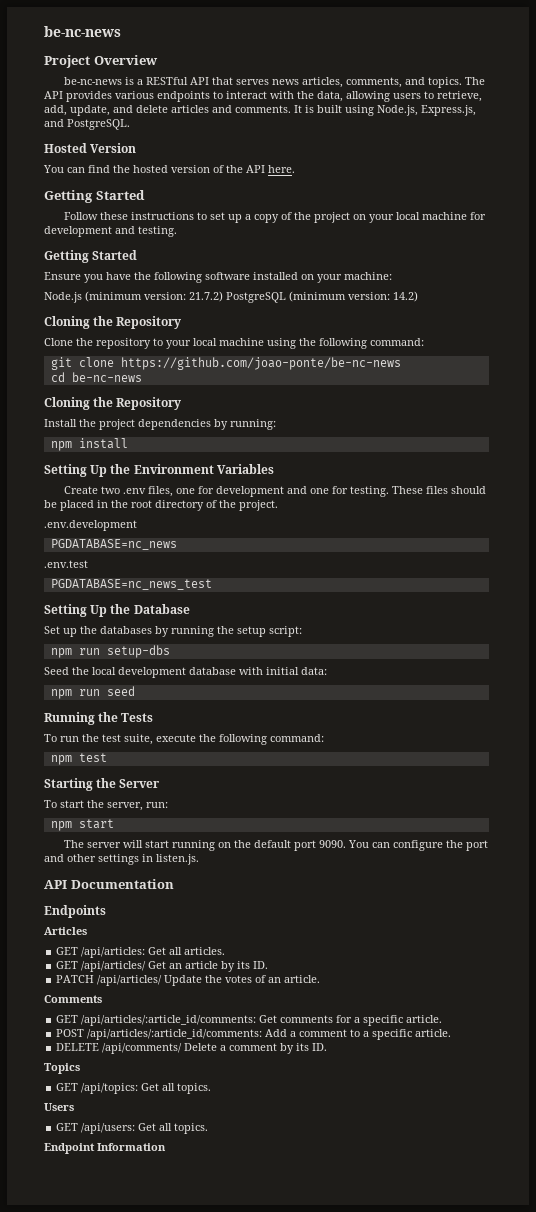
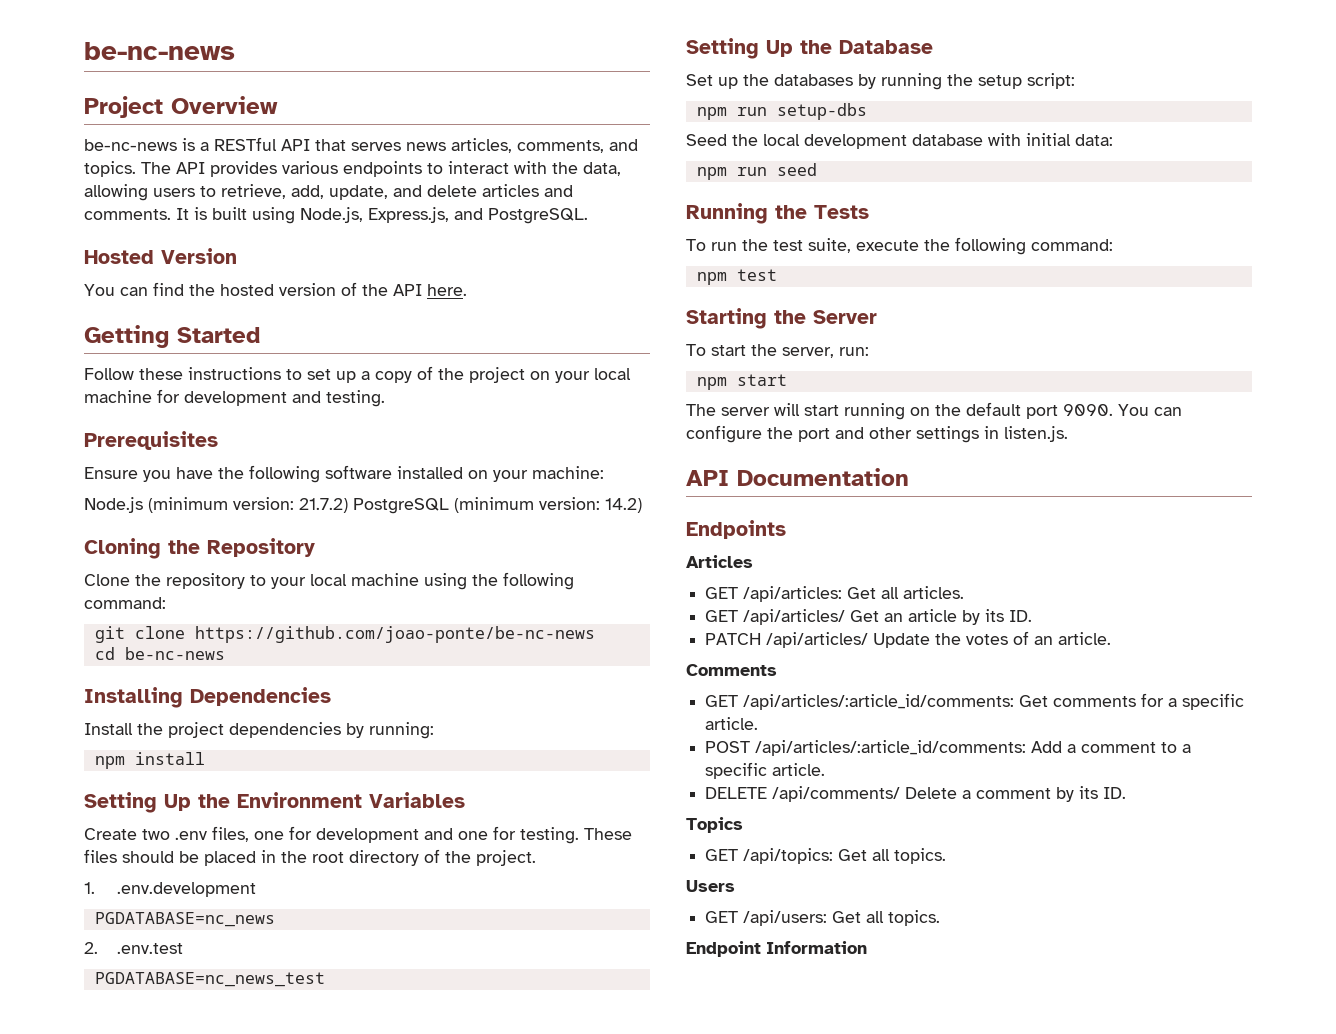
  Follow these instructions to set up a copy of the project on your local machine for development and testing.
- Getting Started
+ Prerequisites
  cd be-nc-news
- Cloning the Repository
+ Installing Dependencies
- .env.development
+ 1. .env.development
- .env.test
+ 2. .env.test

